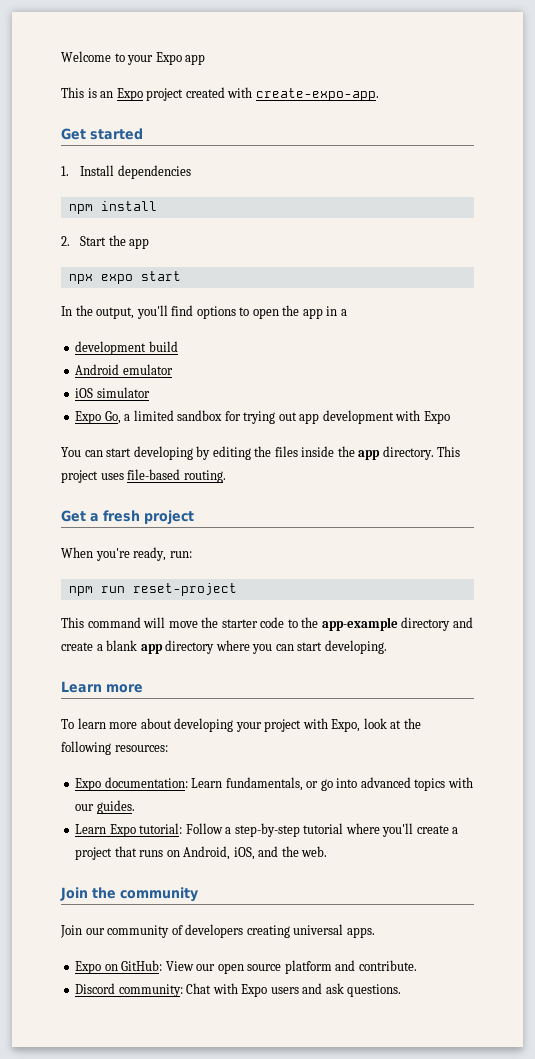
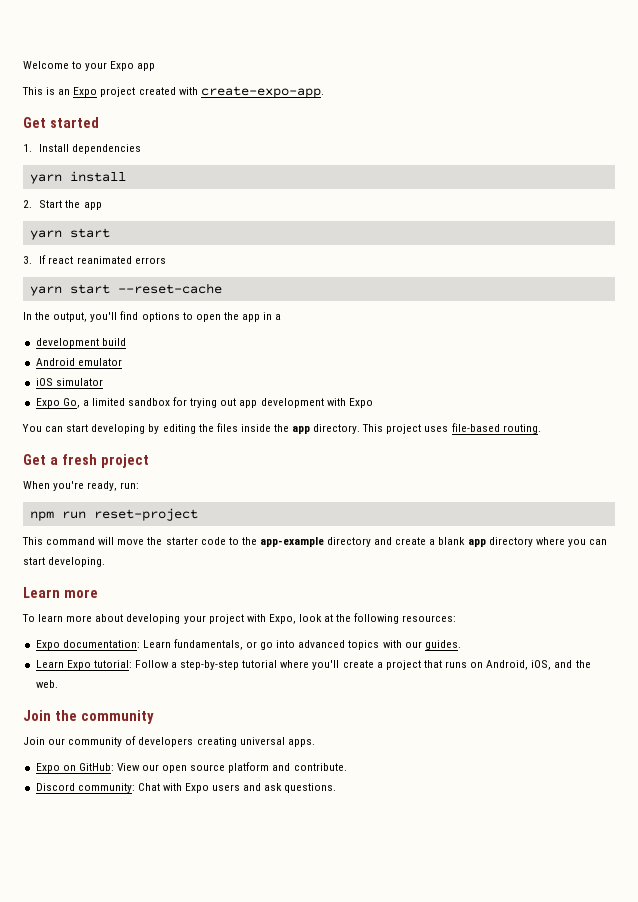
- npm install
+ yarn install
  2. Start the app
- npx expo start
+ yarn start
+ 3. If react reanimated errors
+ yarn start --reset-cache

